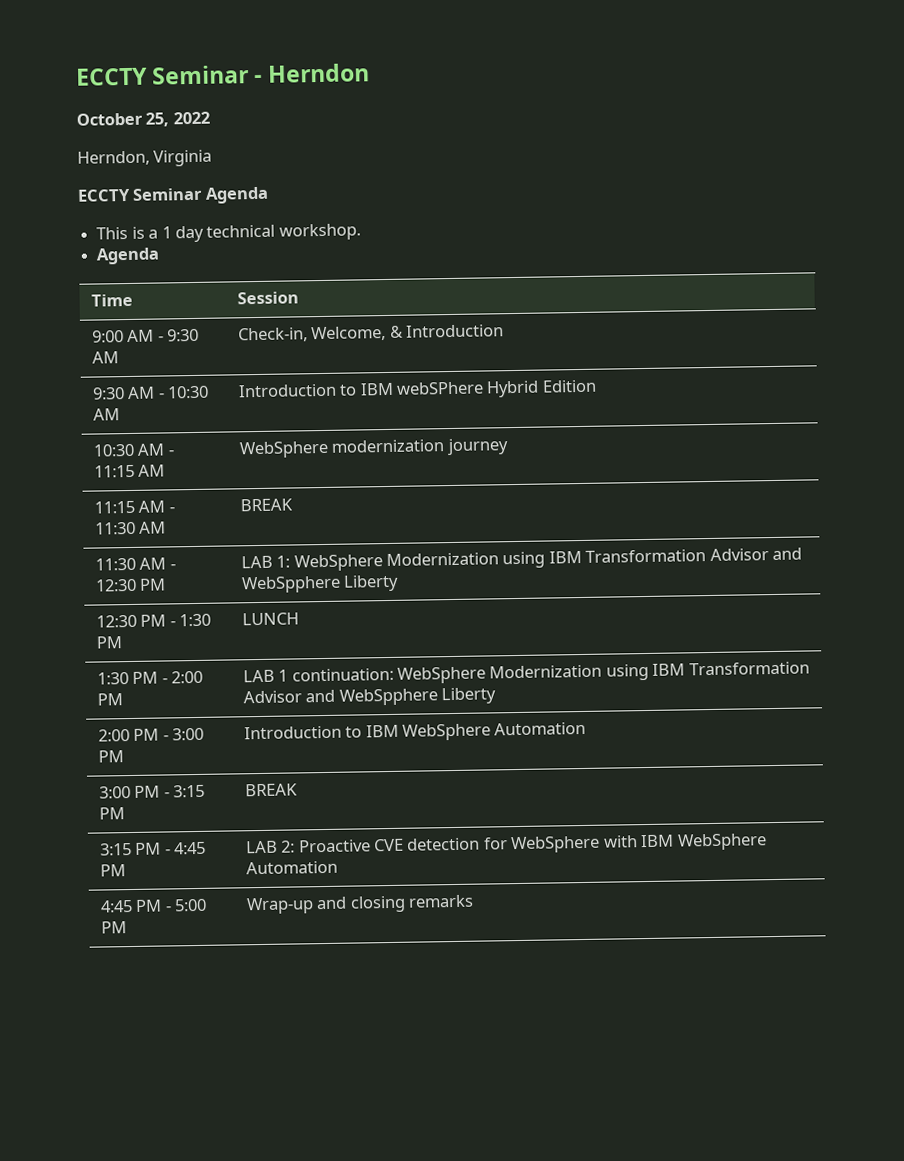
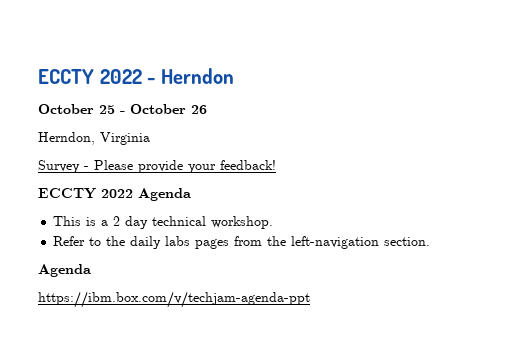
- ECCTY Seminar - Herndon
+ ECCTY 2022 - Herndon
- October 25, 2022
+ October 25 - October 26
  Herndon, Virginia
- ECCTY Seminar Agenda
+ Survey - Please provide your feedback!
+ ECCTY 2022 Agenda
- This is a 1 day technical workshop.
+ This is a 2 day technical workshop.
+ Refer to the daily labs pages from the left-navigation section.
  Agenda
- Time | Session
- 9:00 AM - 9:30 AM | Check-in, Welcome, & Introduction
- 9:30 AM - 10:30 AM | Introduction to IBM webSPhere Hybrid Edition
- 10:30 AM - 11:15 AM | WebSphere modernization journey
- 11:15 AM - 11:30 AM | BREAK
- 11:30 AM - 12:30 PM | LAB 1: WebSphere Modernization using IBM Transformation Advisor and WebSpphere Liberty
- 12:30 PM - 1:30 PM | LUNCH
- 1:30 PM - 2:00 PM | LAB 1 continuation: WebSphere Modernization using IBM Transformation Advisor and WebSpphere Liberty
- 2:00 PM - 3:00 PM | Introduction to IBM WebSphere Automation
- 3:00 PM - 3:15 PM | BREAK
- 3:15 PM - 4:45 PM | LAB 2: Proactive CVE detection for WebSphere with IBM WebSphere Automation
- 4:45 PM - 5:00 PM | Wrap-up and closing remarks
+ https://ibm.box.com/v/techjam-agenda-ppt

